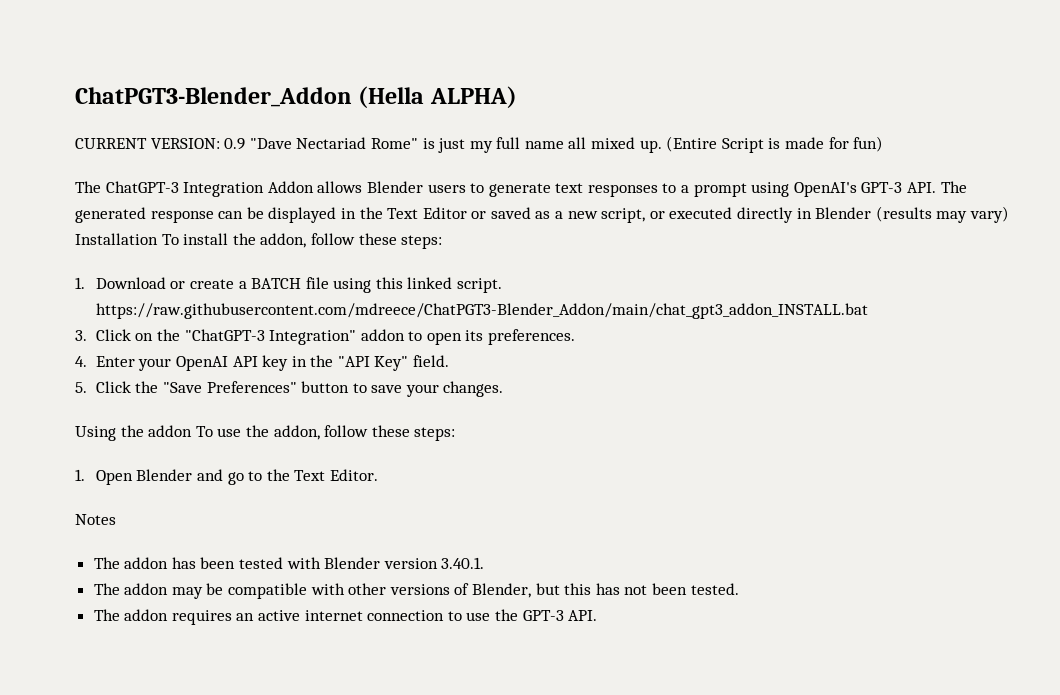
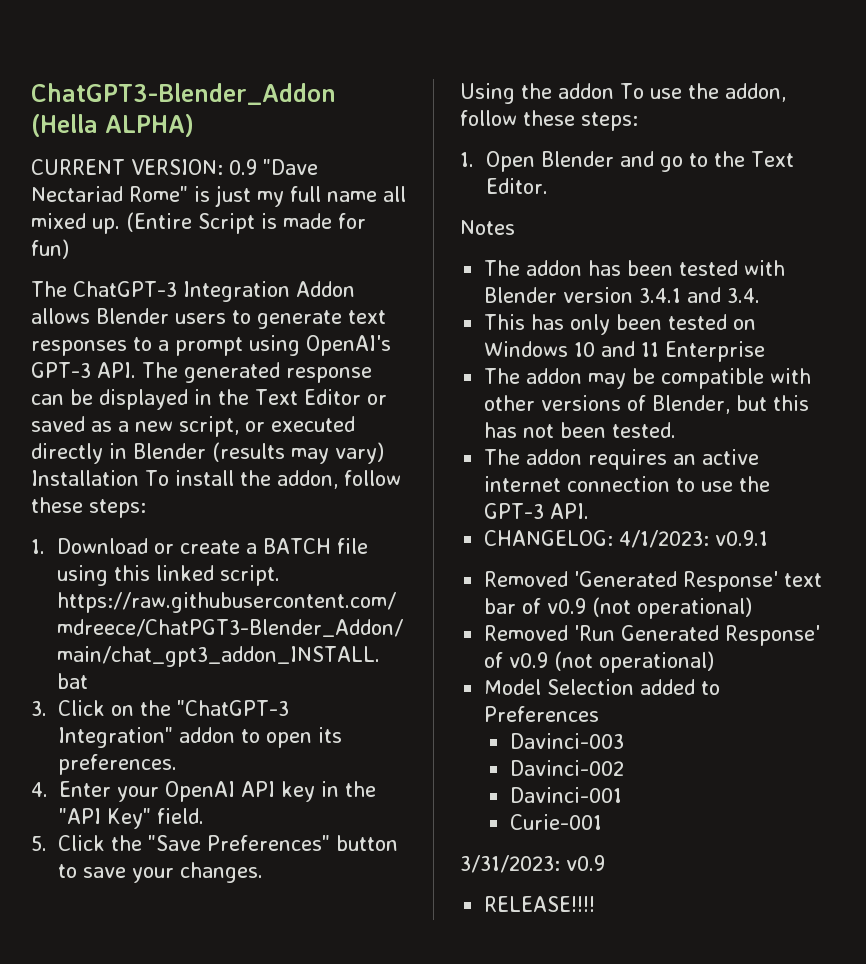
- ChatPGT3-Blender_Addon (Hella ALPHA)
+ ChatGPT3-Blender_Addon (Hella ALPHA)
- The addon has been tested with Blender version 3.40.1.
+ The addon has been tested with Blender version 3.4.1 and 3.4.
+ This has only been tested on Windows 10 and 11 Enterprise
+ CHANGELOG: 4/1/2023: v0.9.1
+ Removed 'Generated Response' text bar of v0.9 (not operational)
+ Removed 'Run Generated Response' of v0.9 (not operational)
+ Model Selection added to Preferences
+ Davinci-003
+ Davinci-002
+ Davinci-001
+ Curie-001
+ 3/31/2023: v0.9
+ RELEASE!!!!

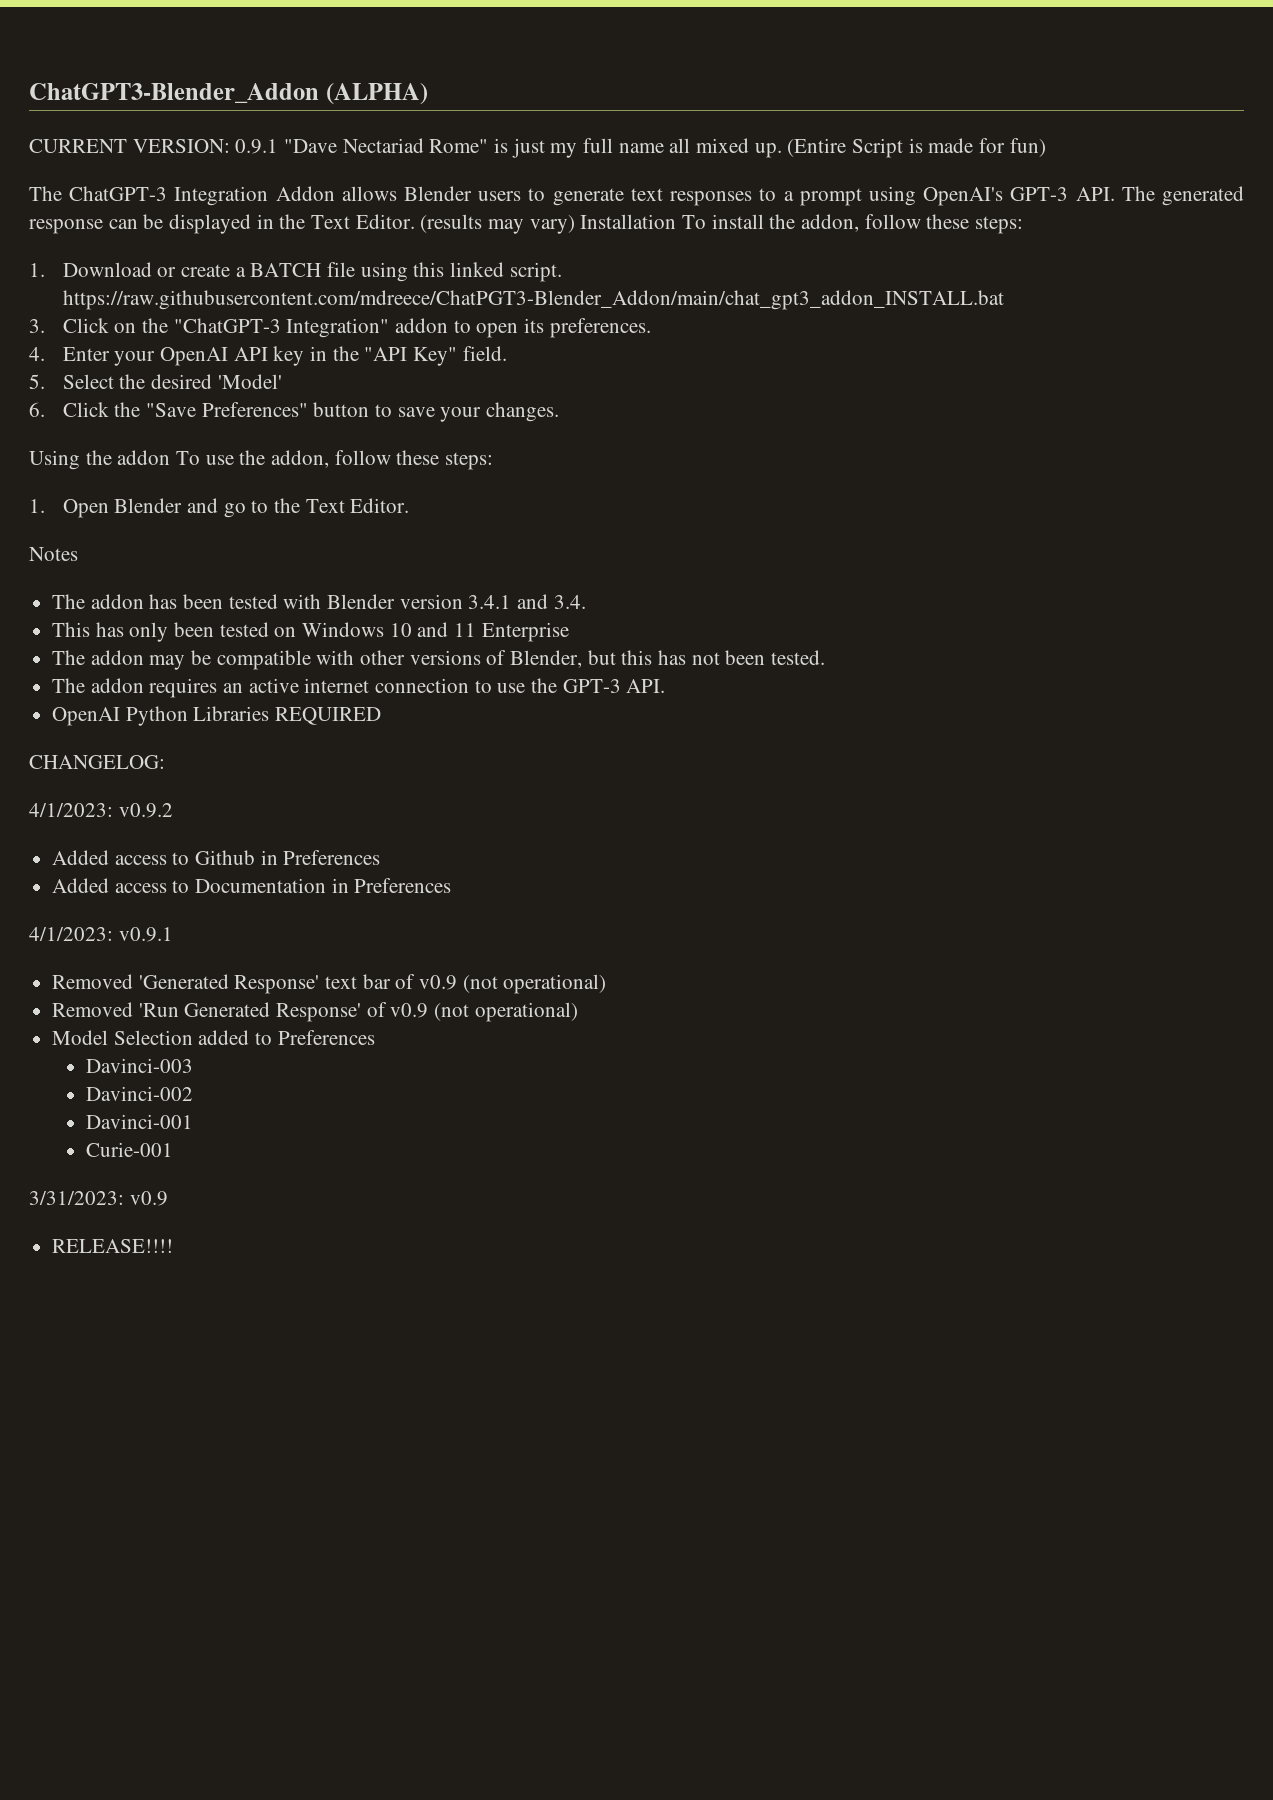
- ChatGPT3-Blender_Addon (Hella ALPHA)
+ ChatGPT3-Blender_Addon (ALPHA)
- CURRENT VERSION: 0.9 "Dave Nectariad Rome" is just my full name all mixed up.
+ CURRENT VERSION: 0.9.1 "Dave Nectariad Rome" is just my full name all mixed up.
- The ChatGPT-3 Integration Addon allows Blender users to generate text responses to a prompt using OpenAI's GPT-3 API. The generated response can be displayed in the Text Editor or saved as a new script, or executed directly in Blender (results may vary) Installation To install the addon, follow these steps:
+ The ChatGPT-3 Integration Addon allows Blender users to generate text responses to a prompt using OpenAI's GPT-3 API. The generated response can be displayed in the Text Editor. (results may vary) Installation To install the addon, follow these steps:
- 5. Click the "Save Preferences" button to save your changes.
+ 5. Select the desired 'Model'
+ 6. Click the "Save Preferences" button to save your changes.
- CHANGELOG: 4/1/2023: v0.9.1
+ OpenAI Python Libraries REQUIRED
+ CHANGELOG:
+ 4/1/2023: v0.9.2
+ Added access to Github in Preferences
+ Added access to Documentation in Preferences
+ 4/1/2023: v0.9.1

